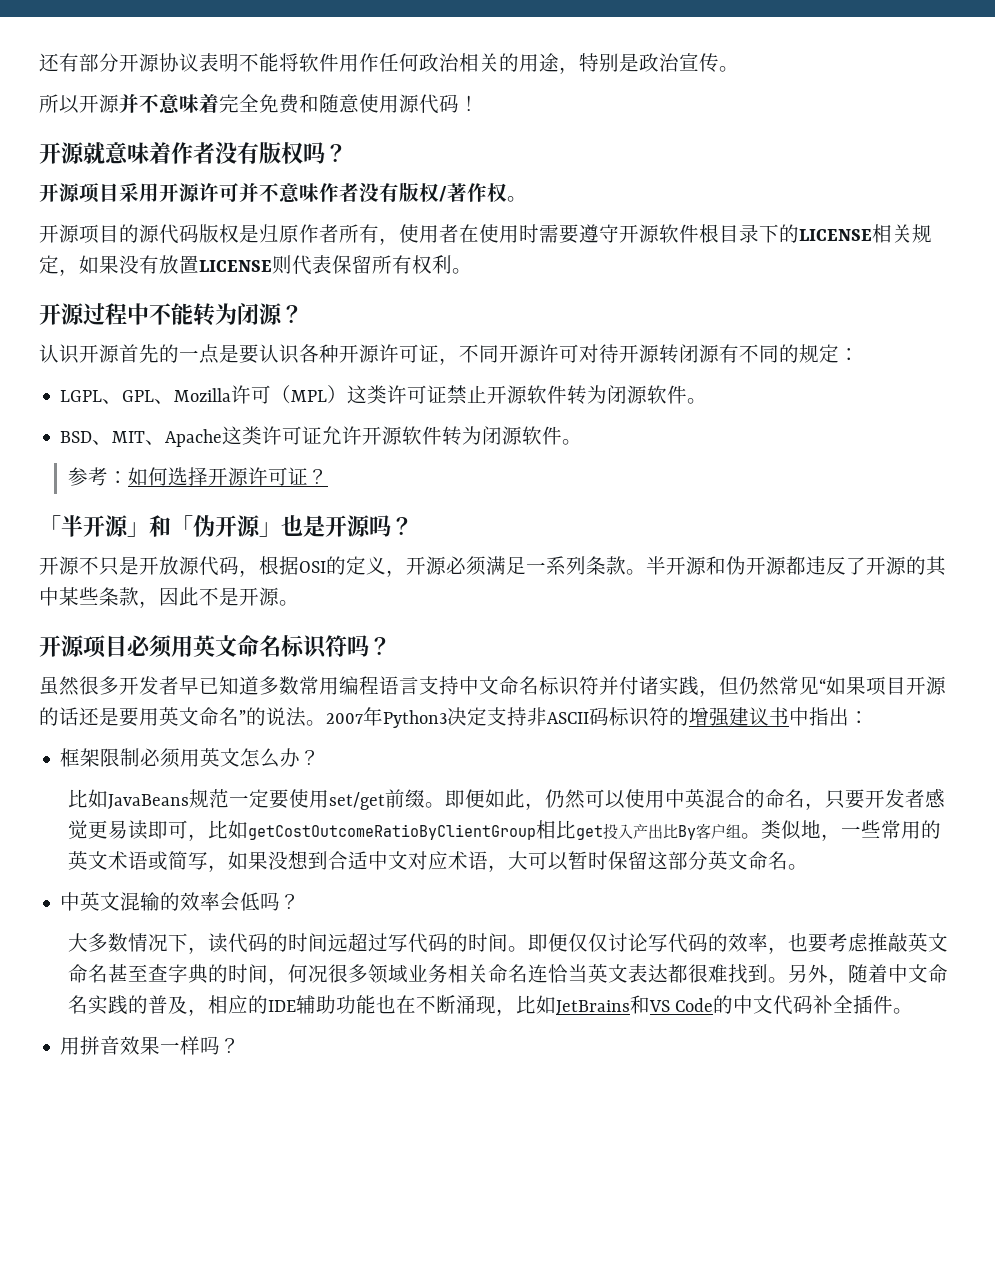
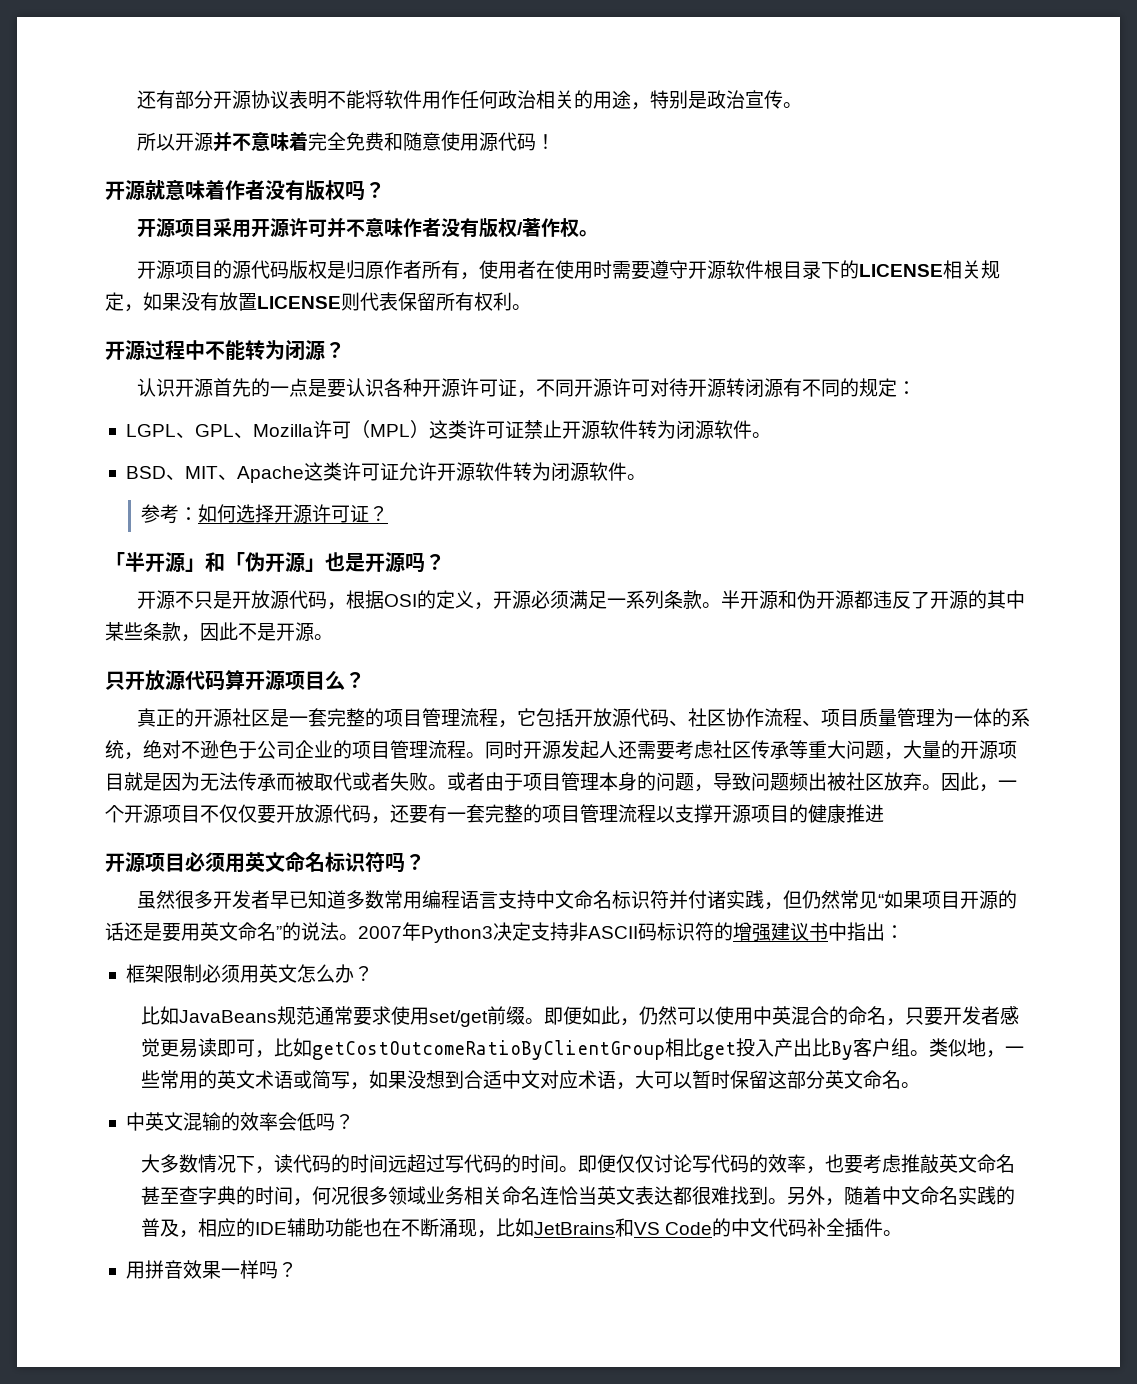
+ 只开放源代码算开源项目么？
+ 真正的开源社区是一套完整的项目管理流程，它包括开放源代码、社区协作流程、项目质量管理为一体的系统，绝对不逊色于公司企业的项目管理流程。同时开源发起人还需要考虑社区传承等重大问题，大量的开源项目就是因为无法传承而被取代或者失败。或者由于项目管理本身的问题，导致问题频出被社区放弃。因此，一个开源项目不仅仅要开放源代码，还要有一套完整的项目管理流程以支撑开源项目的健康推进
- 比如JavaBeans规范一定要使用set/get前缀。
+ 比如JavaBeans规范通常要求使用set/get前缀。

